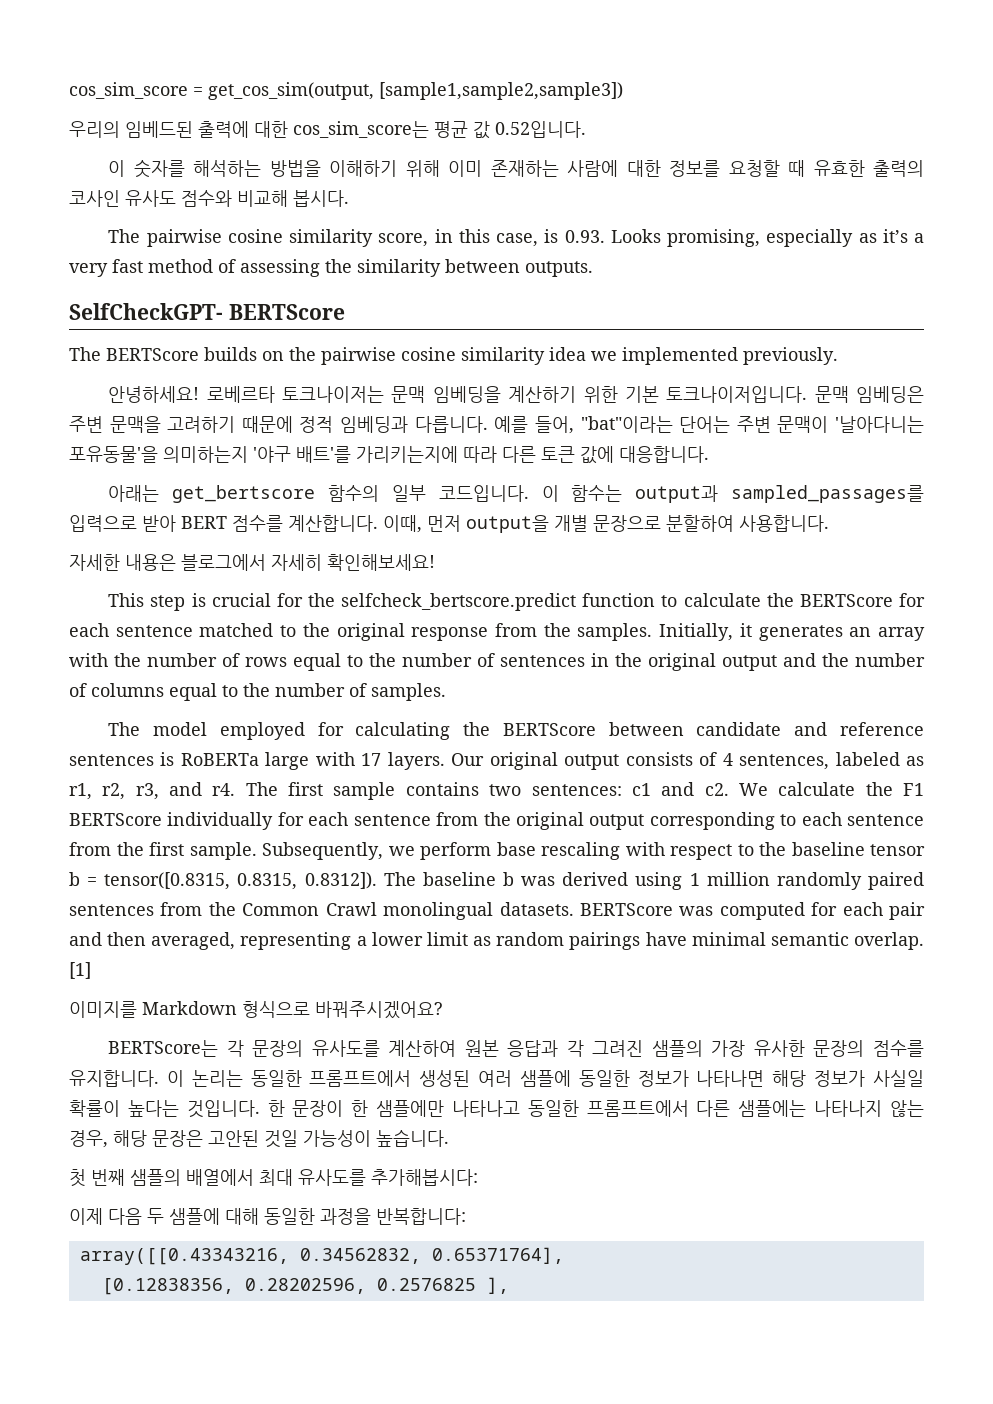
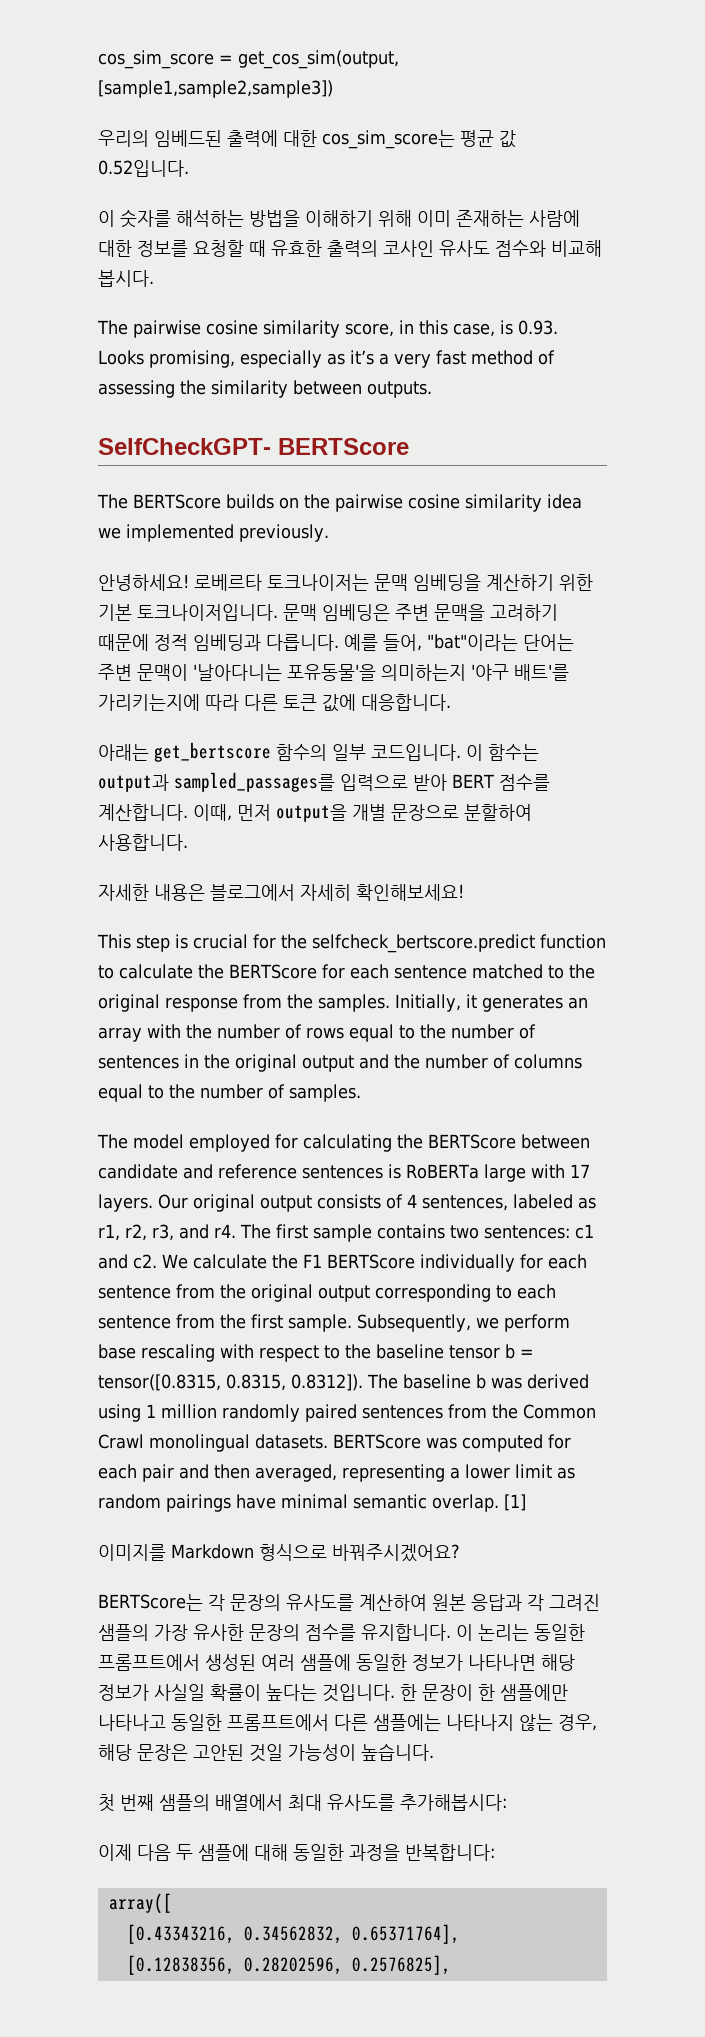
- array([[0.43343216, 0.34562832, 0.65371764],
+ array([
+ [0.43343216, 0.34562832, 0.65371764],
- [0.12838356, 0.28202596, 0.2576825 ],
+ [0.12838356, 0.28202596, 0.2576825],

